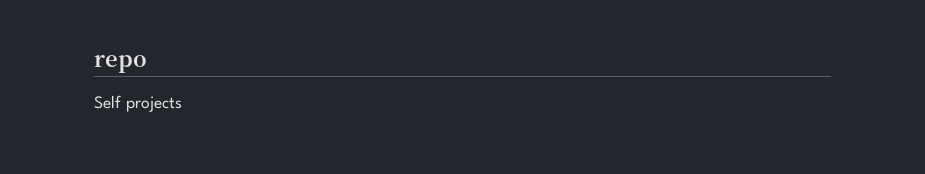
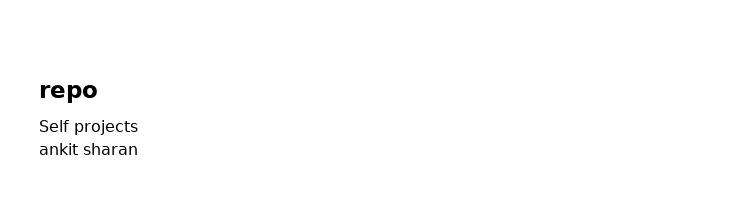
+ ankit sharan

